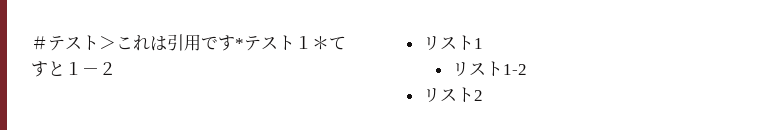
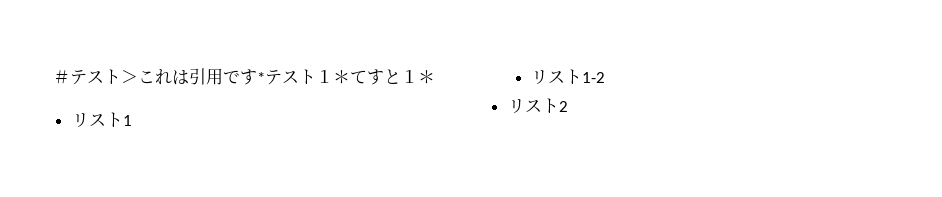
- ＃テスト＞これは引用です*テスト１＊てすと１－２
+ ＃テスト＞これは引用です*テスト１＊てすと１＊

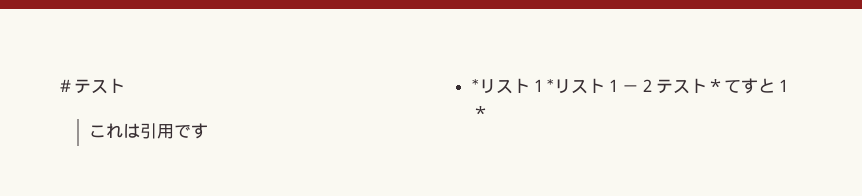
- ＃テスト＞これは引用です*テスト１＊てすと１＊
- リスト1
- リスト1-2
- リスト2
+ ＃テスト
+ これは引用です
+ *リスト１*リスト１－２テスト＊てすと１＊

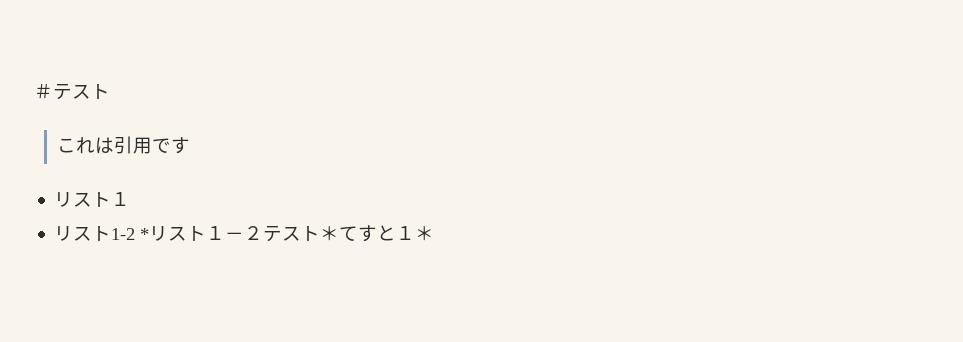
  これは引用です
- *リスト１*リスト１－２テスト＊てすと１＊
+ リスト１
+ リスト1-2 *リスト１－２テスト＊てすと１＊

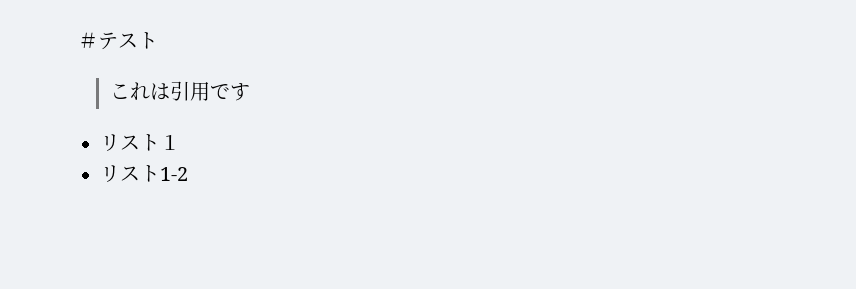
- リスト1-2 *リスト１－２テスト＊てすと１＊
+ リスト1-2

